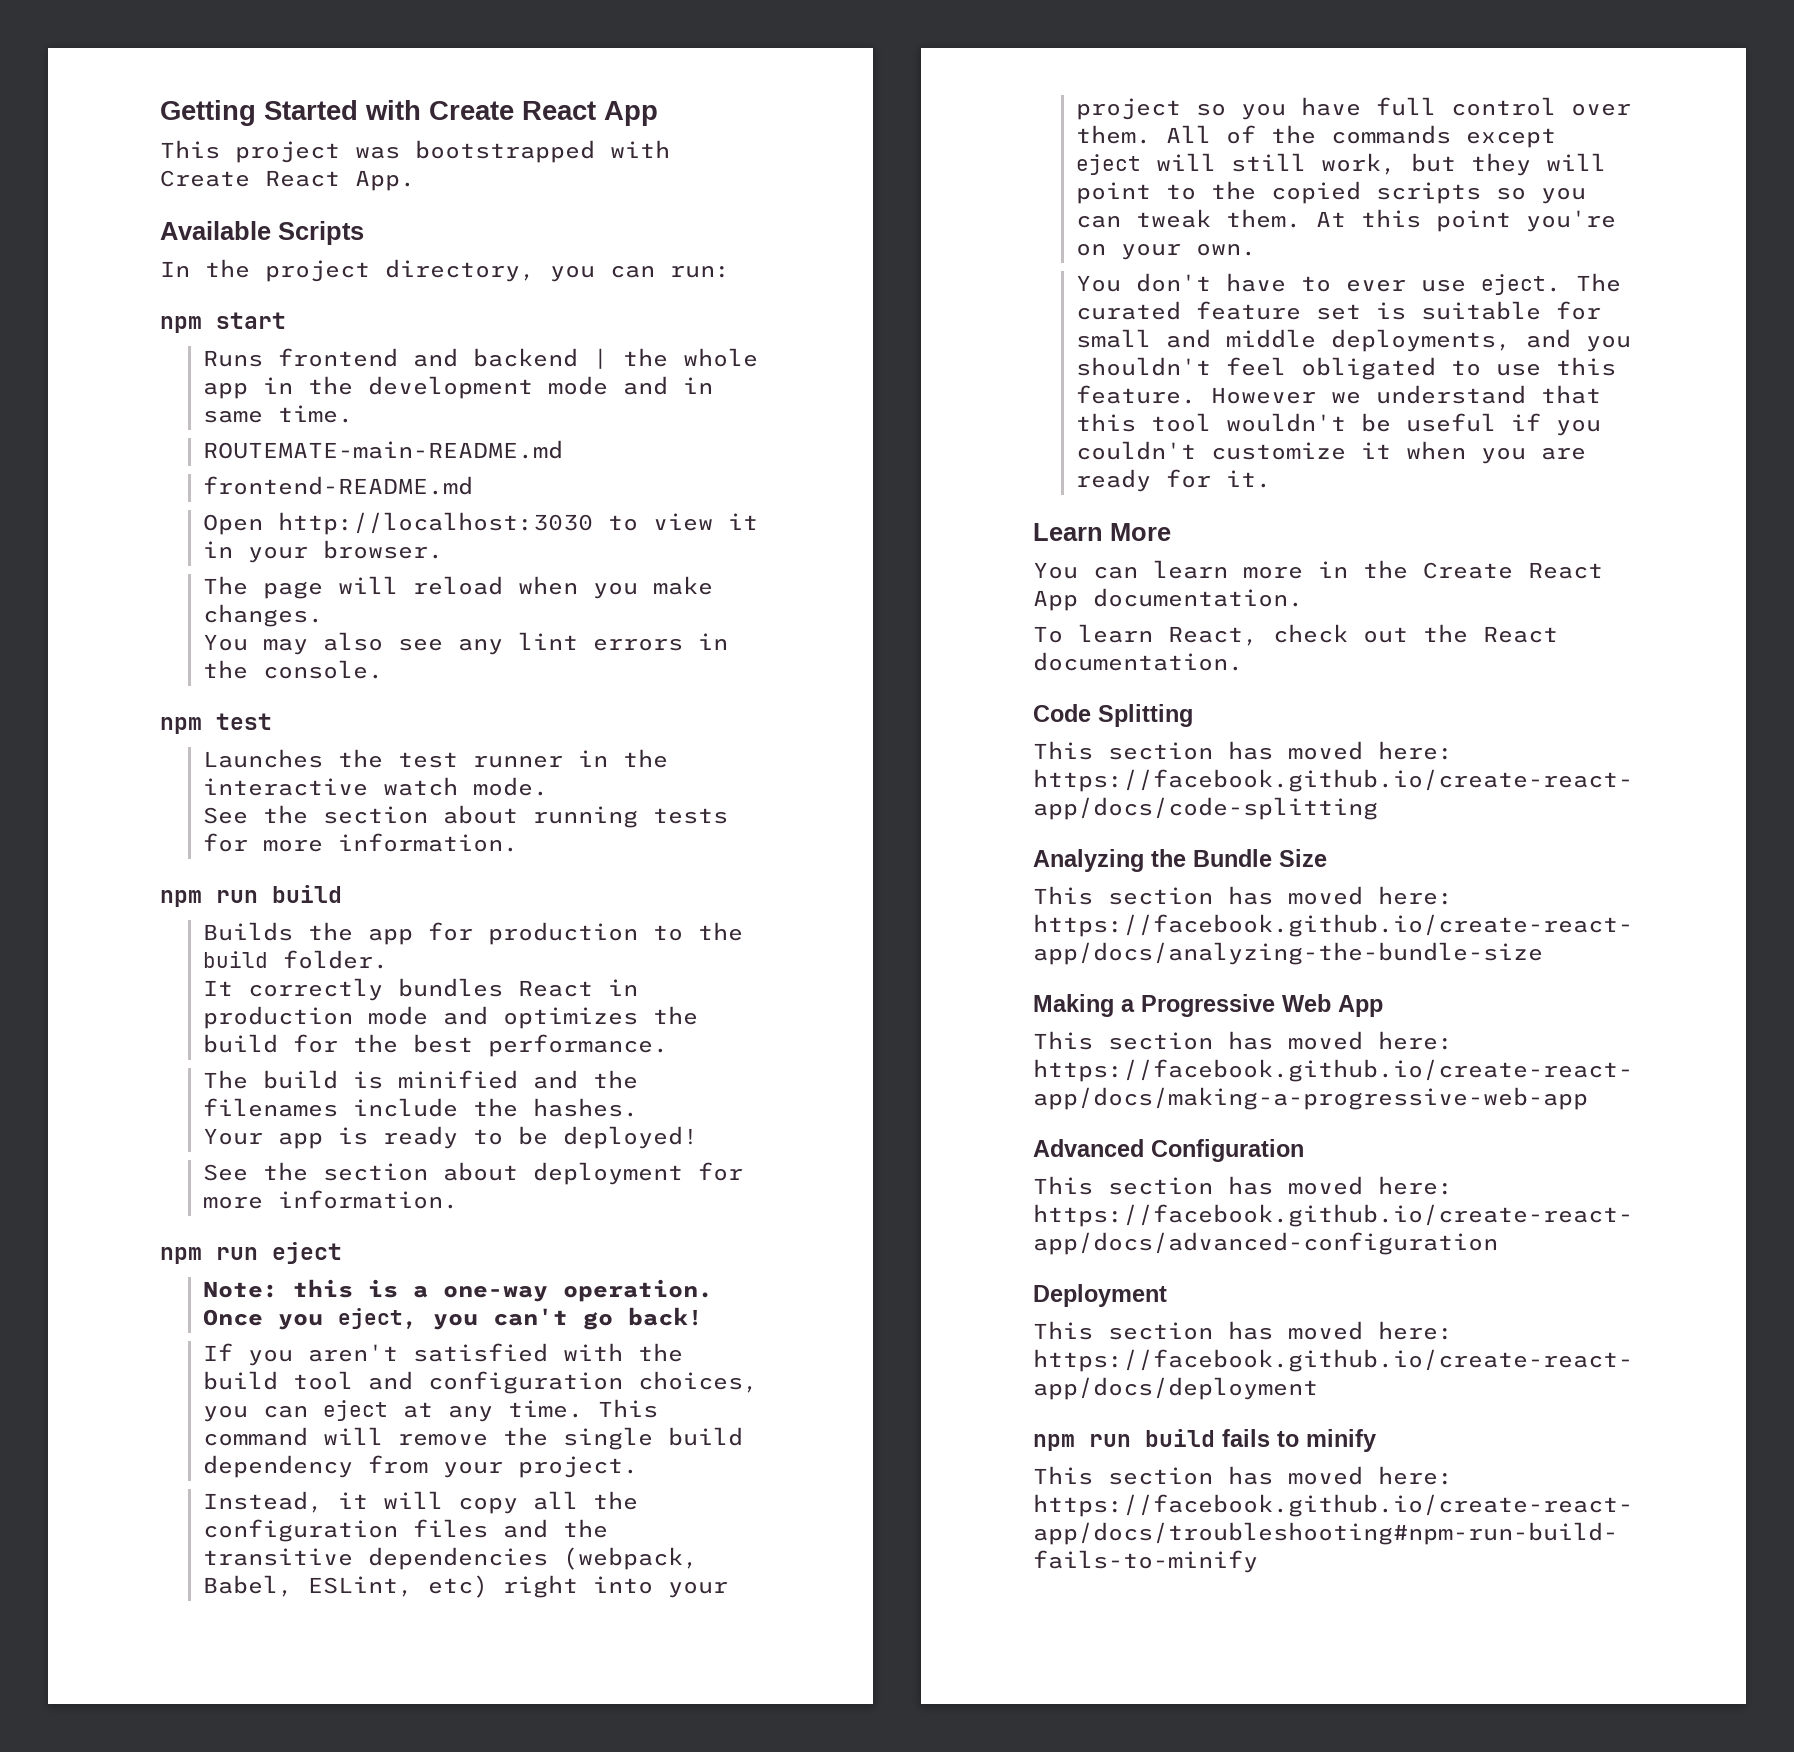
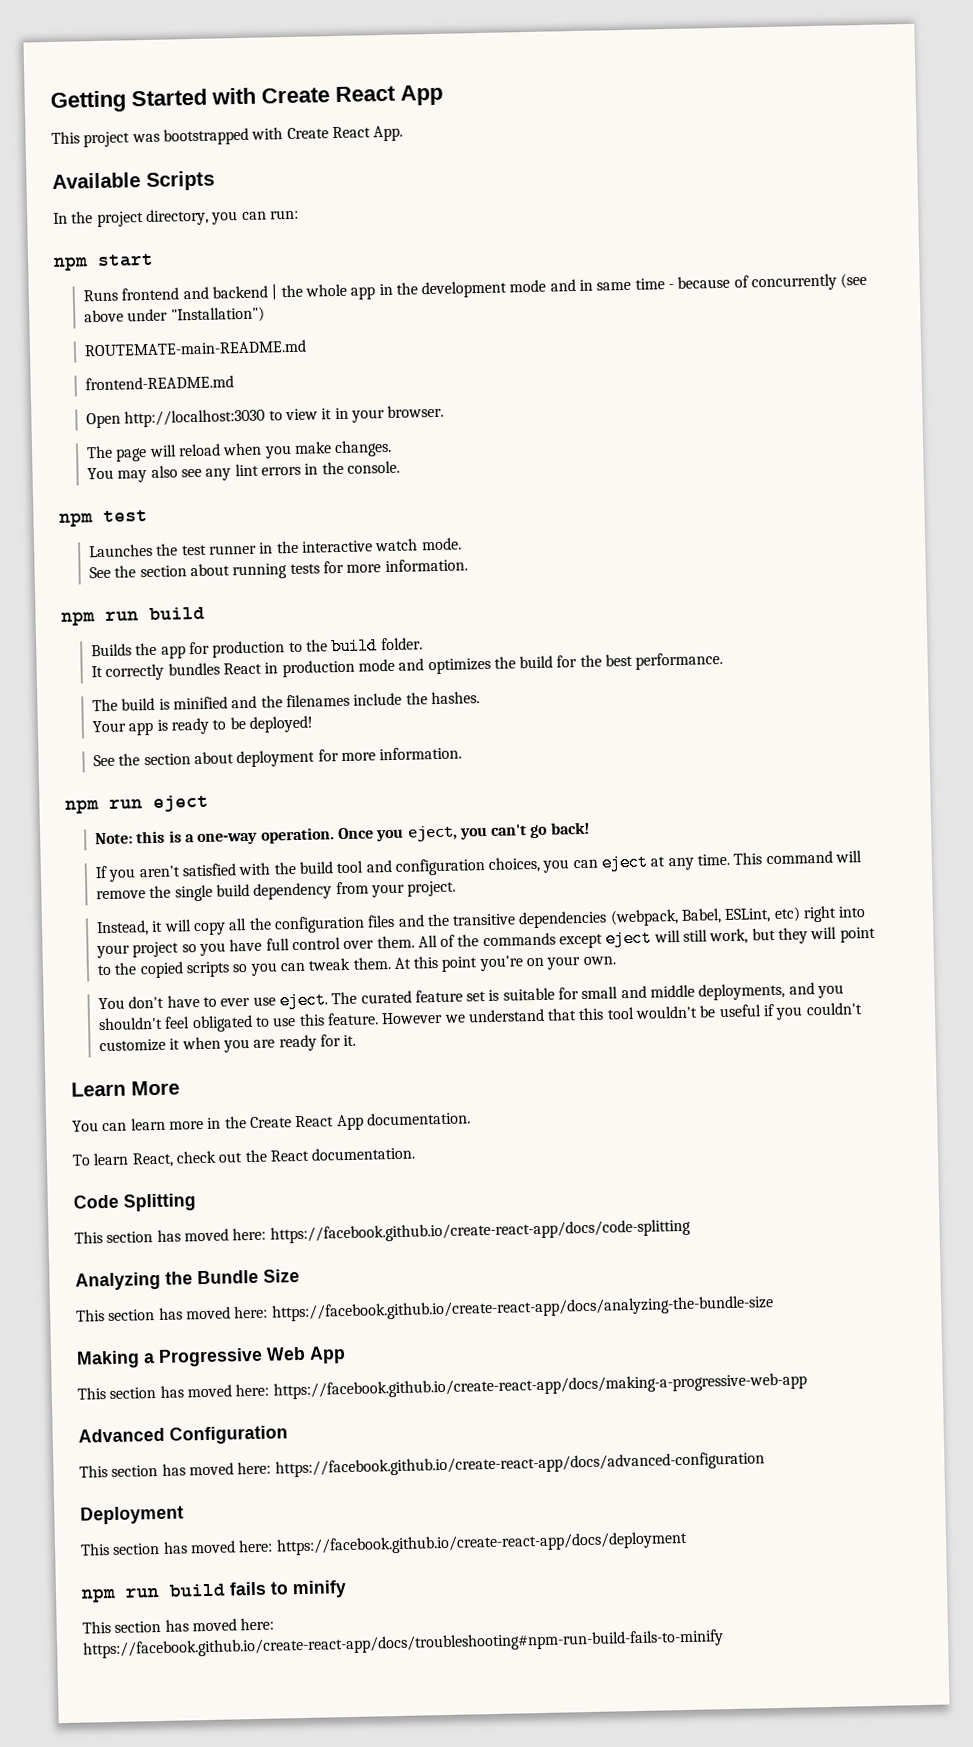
- Runs frontend and backend | the whole app in the development mode and in same time.
+ Runs frontend and backend | the whole app in the development mode and in same time - because of concurrently (see above under "Installation")

